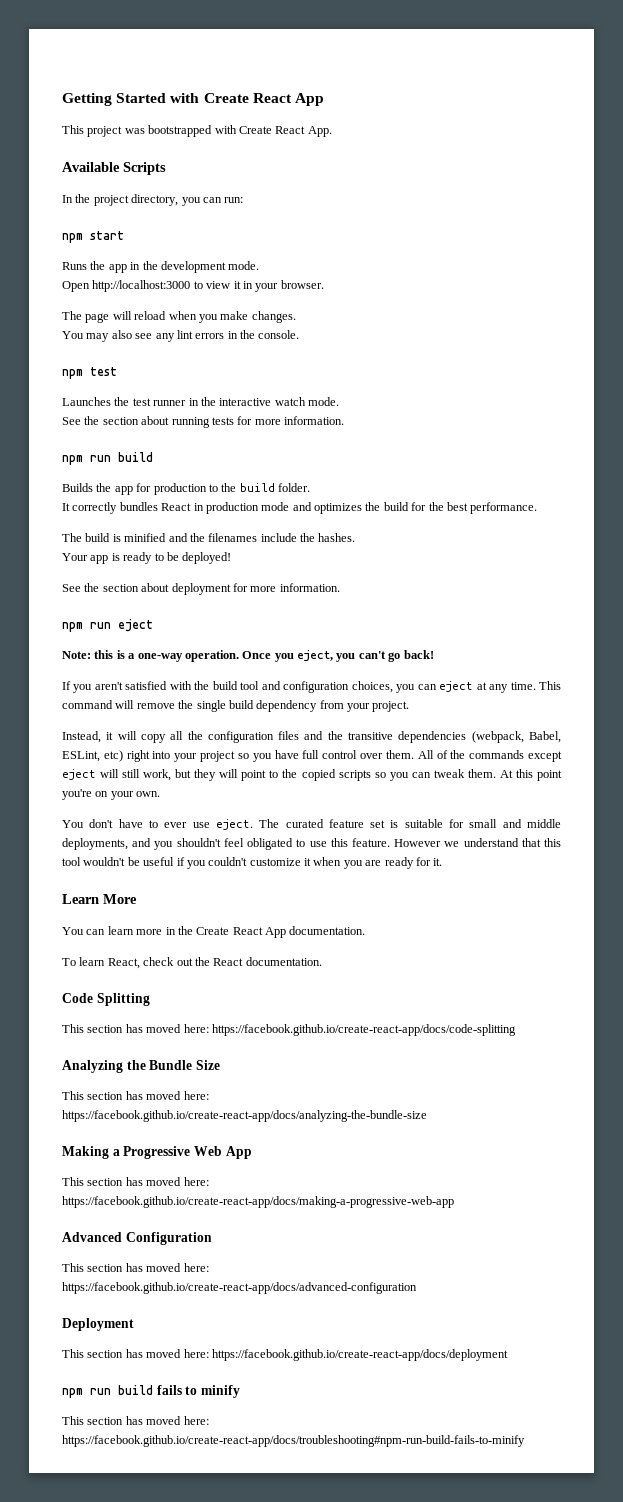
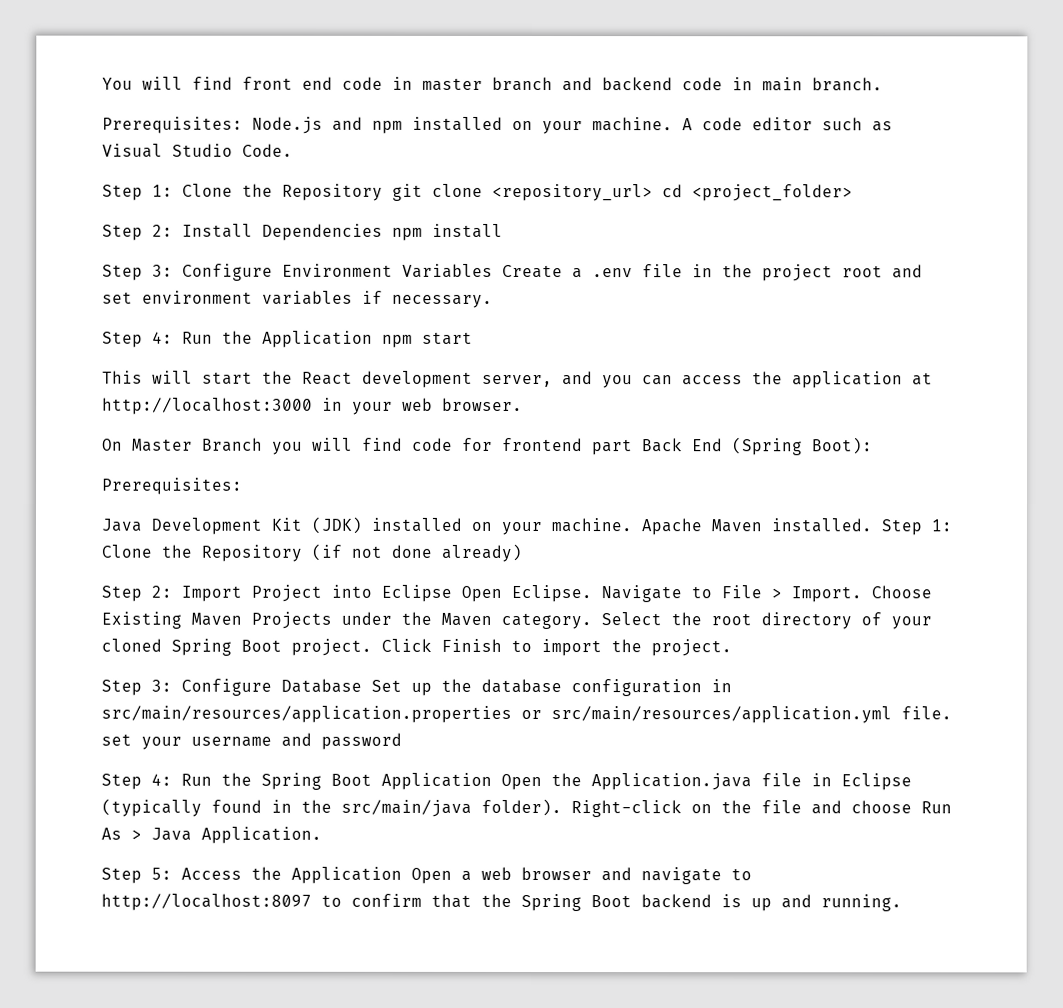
- Getting Started with Create React App
- This project was bootstrapped with Create React App.
- Available Scripts
- In the project directory, you can run:
- npm start
- Runs the app in the development mode.
- Open http://localhost:3000 to view it in your browser.
- The page will reload when you make changes.
- You may also see any lint errors in the console.
- npm test
- Launches the test runner in the interactive watch mode.
- See the section about running tests for more information.
- npm run build
- Builds the app for production to the build folder.
- It correctly bundles React in production mode and optimizes the build for the best performance.
- The build is minified and the filenames include the hashes.
- Your app is ready to be deployed!
- See the section about deployment for more information.
- npm run eject
- Note: this is a one-way operation. Once you eject, you can't go back!
- If you aren't satisfied with the build tool and configuration choices, you can eject at any time. This command will remove the single build dependency from your project.
- Instead, it will copy all the configuration files and the transitive dependencies (webpack, Babel, ESLint, etc) right into your project so you have full control over them. All of the commands except eject will still work, but they will point to the copied scripts so you can tweak them. At this point you're on your own.
- You don't have to ever use eject. The curated feature set is suitable for small and middle deployments, and you shouldn't feel obligated to use this feature. However we understand that this tool wouldn't be useful if you couldn't customize it when you are ready for it.
- Learn More
- You can learn more in the Create React App documentation.
- To learn React, check out the React documentation.
- Code Splitting
- This section has moved here: https://facebook.github.io/create-react-app/docs/code-splitting
- Analyzing the Bundle Size
- This section has moved here: https://facebook.github.io/create-react-app/docs/analyzing-the-bundle-size
- Making a Progressive Web App
- This section has moved here: https://facebook.github.io/create-react-app/docs/making-a-progressive-web-app
- Advanced Configuration
- This section has moved here: https://facebook.github.io/create-react-app/docs/advanced-configuration
- Deployment
- This section has moved here: https://facebook.github.io/create-react-app/docs/deployment
- npm run build fails to minify
- This section has moved here: https://facebook.github.io/create-react-app/docs/troubleshooting#npm-run-build-fails-to-minify
+ You will find front end code in master branch and backend code in main branch.
+ Prerequisites: Node.js and npm installed on your machine. A code editor such as Visual Studio Code.
+ Step 1: Clone the Repository git clone <repository_url> cd <project_folder>
+ Step 2: Install Dependencies npm install
+ Step 3: Configure Environment Variables Create a .env file in the project root and set environment variables if necessary.
+ Step 4: Run the Application npm start
+ This will start the React development server, and you can access the application at http://localhost:3000 in your web browser.
+ On Master Branch you will find code for frontend part Back End (Spring Boot):
+ Prerequisites:
+ Java Development Kit (JDK) installed on your machine. Apache Maven installed. Step 1: Clone the Repository (if not done already)
+ Step 2: Import Project into Eclipse Open Eclipse. Navigate to File > Import. Choose Existing Maven Projects under the Maven category. Select the root directory of your cloned Spring Boot project. Click Finish to import the project.
+ Step 3: Configure Database Set up the database configuration in src/main/resources/application.properties or src/main/resources/application.yml file. set your username and password
+ Step 4: Run the Spring Boot Application Open the Application.java file in Eclipse (typically found in the src/main/java folder). Right-click on the file and choose Run As > Java Application.
+ Step 5: Access the Application Open a web browser and navigate to http://localhost:8097 to confirm that the Spring Boot backend is up and running.

